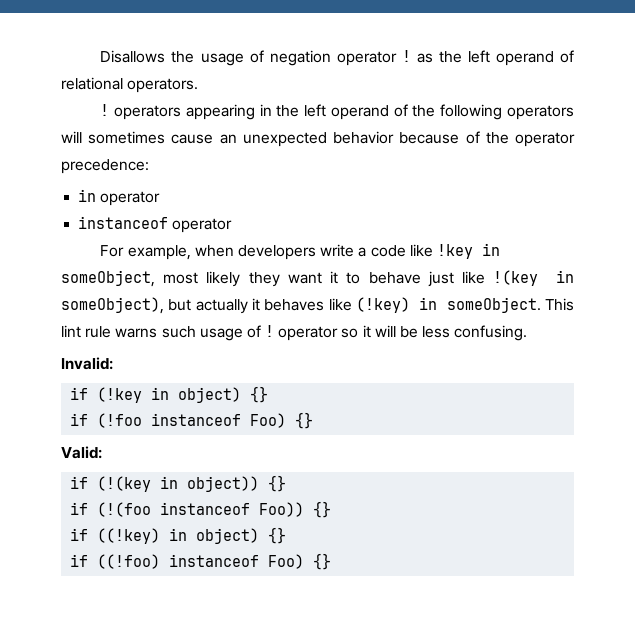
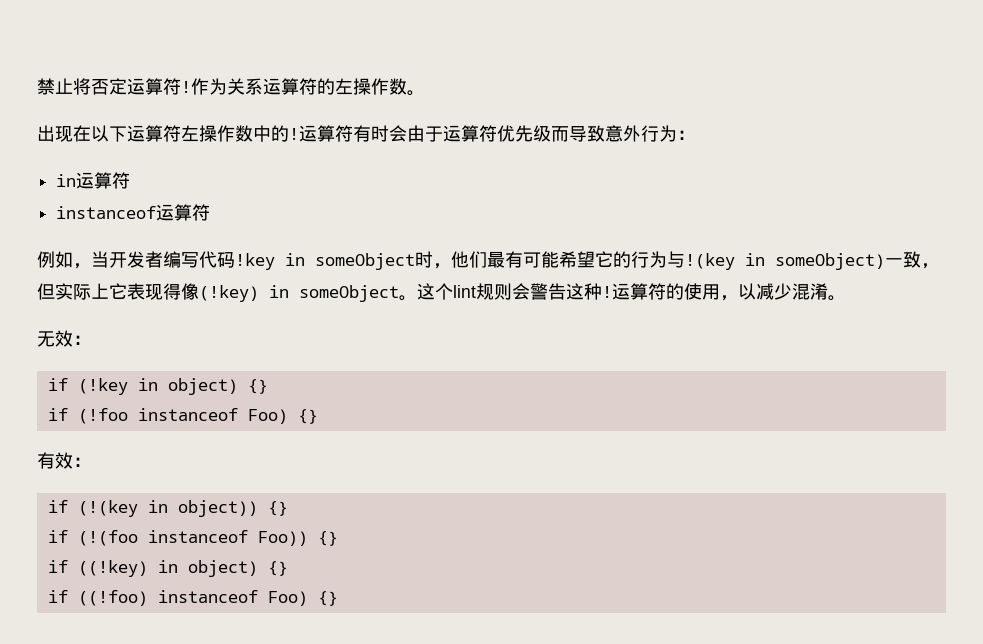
- Disallows the usage of negation operator ! as the left operand of relational operators.
- ! operators appearing in the left operand of the following operators will sometimes cause an unexpected behavior because of the operator precedence:
- in operator
- instanceof operator
- For example, when developers write a code like !key in someObject, most likely they want it to behave just like !(key in someObject), but actually it behaves like (!key) in someObject. This lint rule warns such usage of ! operator so it will be less confusing.
- Invalid:
+ 禁止将否定运算符!作为关系运算符的左操作数。
+ 出现在以下运算符左操作数中的!运算符有时会由于运算符优先级而导致意外行为：
+ in运算符
+ instanceof运算符
+ 例如，当开发者编写代码!key in someObject时，他们最有可能希望它的行为与!(key in someObject)一致，但实际上它表现得像(!key) in someObject。这个lint规则会警告这种!运算符的使用，以减少混淆。
+ 无效：
- Valid:
+ 有效：

